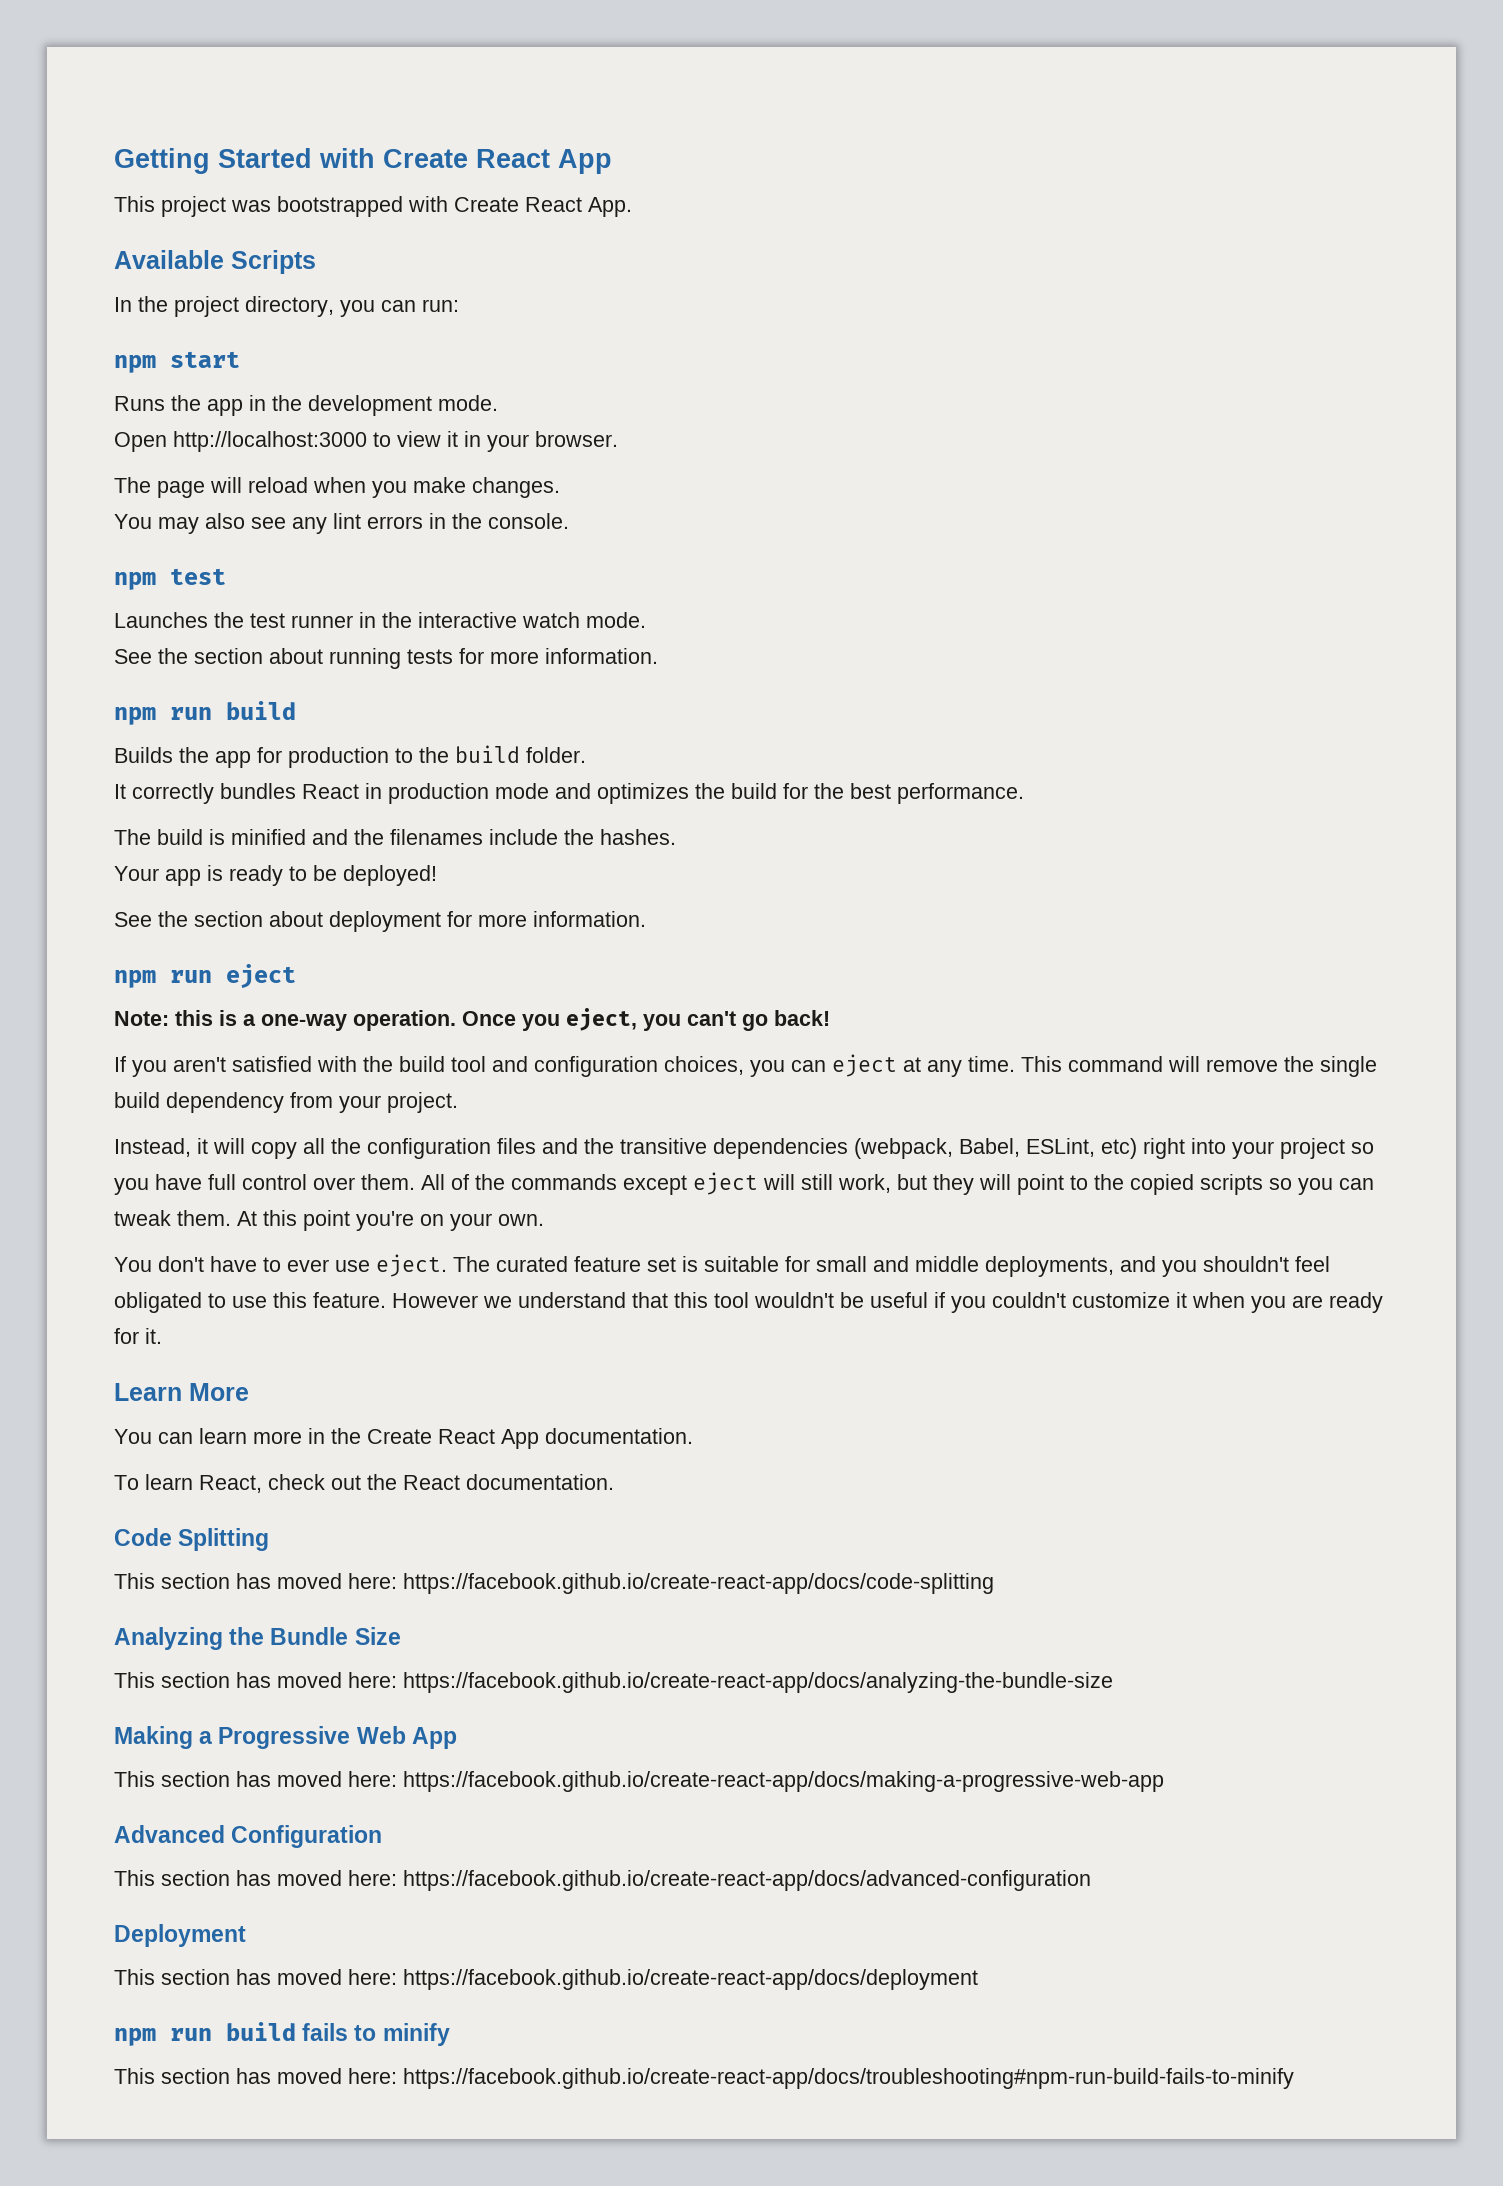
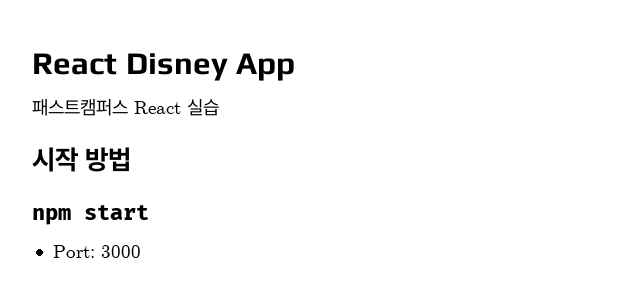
- Getting Started with Create React App
- This project was bootstrapped with Create React App.
- Available Scripts
- In the project directory, you can run:
+ React Disney App
+ 패스트캠퍼스 React 실습
+ 시작 방법
  npm start
- Runs the app in the development mode.
- Open http://localhost:3000 to view it in your browser.
- The page will reload when you make changes.
- You may also see any lint errors in the console.
- npm test
- Launches the test runner in the interactive watch mode.
- See the section about running tests for more information.
- npm run build
- Builds the app for production to the build folder.
- It correctly bundles React in production mode and optimizes the build for the best performance.
- The build is minified and the filenames include the hashes.
- Your app is ready to be deployed!
- See the section about deployment for more information.
- npm run eject
- Note: this is a one-way operation. Once you eject, you can't go back!
- If you aren't satisfied with the build tool and configuration choices, you can eject at any time. This command will remove the single build dependency from your project.
- Instead, it will copy all the configuration files and the transitive dependencies (webpack, Babel, ESLint, etc) right into your project so you have full control over them. All of the commands except eject will still work, but they will point to the copied scripts so you can tweak them. At this point you're on your own.
- You don't have to ever use eject. The curated feature set is suitable for small and middle deployments, and you shouldn't feel obligated to use this feature. However we understand that this tool wouldn't be useful if you couldn't customize it when you are ready for it.
- Learn More
- You can learn more in the Create React App documentation.
- To learn React, check out the React documentation.
- Code Splitting
- This section has moved here: https://facebook.github.io/create-react-app/docs/code-splitting
- Analyzing the Bundle Size
- This section has moved here: https://facebook.github.io/create-react-app/docs/analyzing-the-bundle-size
- Making a Progressive Web App
- This section has moved here: https://facebook.github.io/create-react-app/docs/making-a-progressive-web-app
- Advanced Configuration
- This section has moved here: https://facebook.github.io/create-react-app/docs/advanced-configuration
- Deployment
- This section has moved here: https://facebook.github.io/create-react-app/docs/deployment
- npm run build fails to minify
- This section has moved here: https://facebook.github.io/create-react-app/docs/troubleshooting#npm-run-build-fails-to-minify
+ Port: 3000

